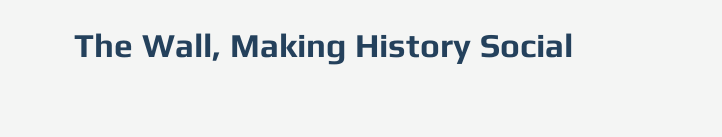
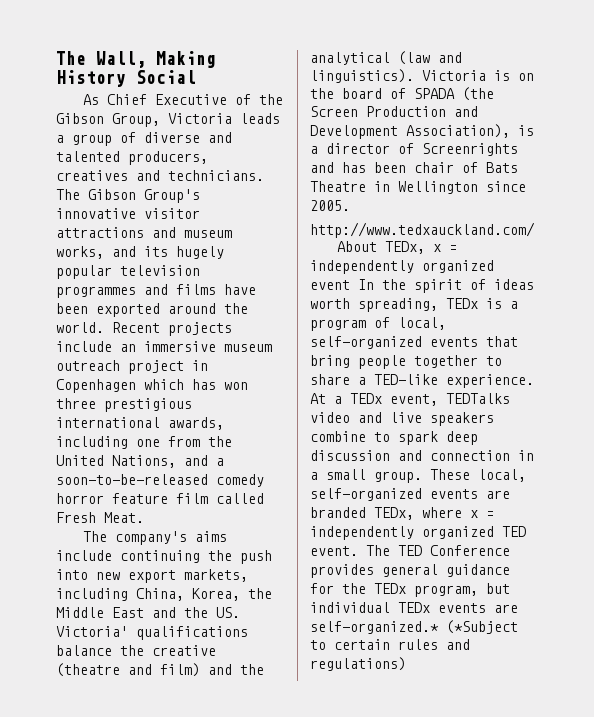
+ As Chief Executive of the Gibson Group, Victoria leads a group of diverse and talented producers, creatives and technicians. The Gibson Group's innovative visitor attractions and museum works, and its hugely popular television programmes and films have been exported around the world. Recent projects include an immersive museum outreach project in Copenhagen which has won three prestigious international awards, including one from the United Nations, and a soon-to-be-released comedy horror feature film called Fresh Meat.
+ The company's aims include continuing the push into new export markets, including China, Korea, the Middle East and the US. Victoria' qualifications balance the creative (theatre and film) and the analytical (law and linguistics). Victoria is on the board of SPADA (the Screen Production and Development Association), is a director of Screenrights and has been chair of Bats Theatre in Wellington since 2005.
+ http://www.tedxauckland.com/
+ About TEDx, x = independently organized event In the spirit of ideas worth spreading, TEDx is a program of local, self-organized events that bring people together to share a TED-like experience. At a TEDx event, TEDTalks video and live speakers combine to spark deep discussion and connection in a small group. These local, self-organized events are branded TEDx, where x = independently organized TED event. The TED Conference provides general guidance for the TEDx program, but individual TEDx events are self-organized.* (*Subject to certain rules and regulations)

